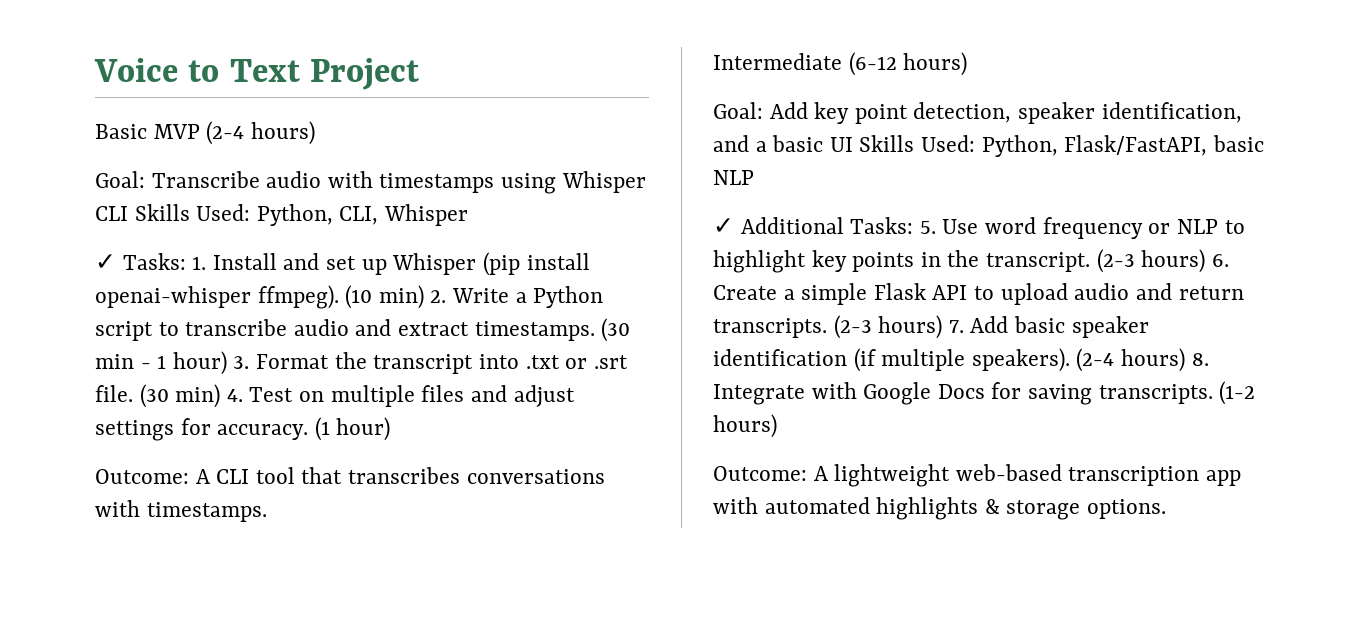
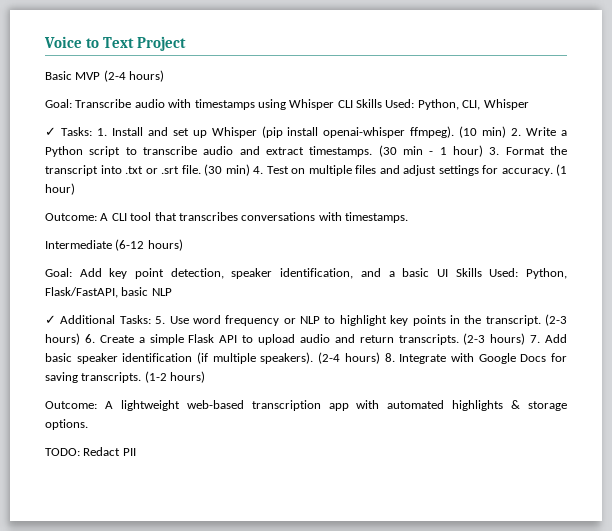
+ TODO: Redact PII

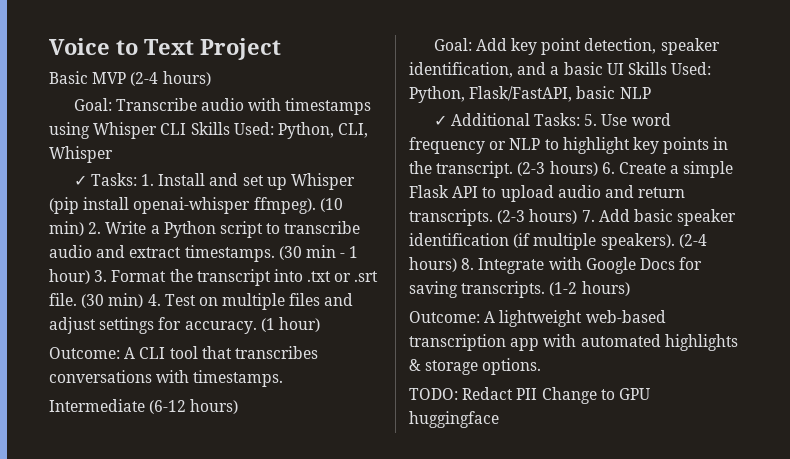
- TODO: Redact PII
+ TODO: Redact PII Change to GPU huggingface

